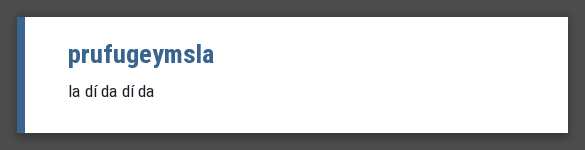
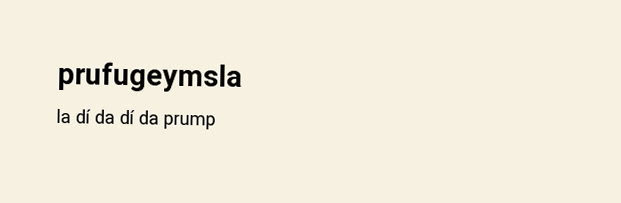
- la dí da dí da
+ la dí da dí da prump

